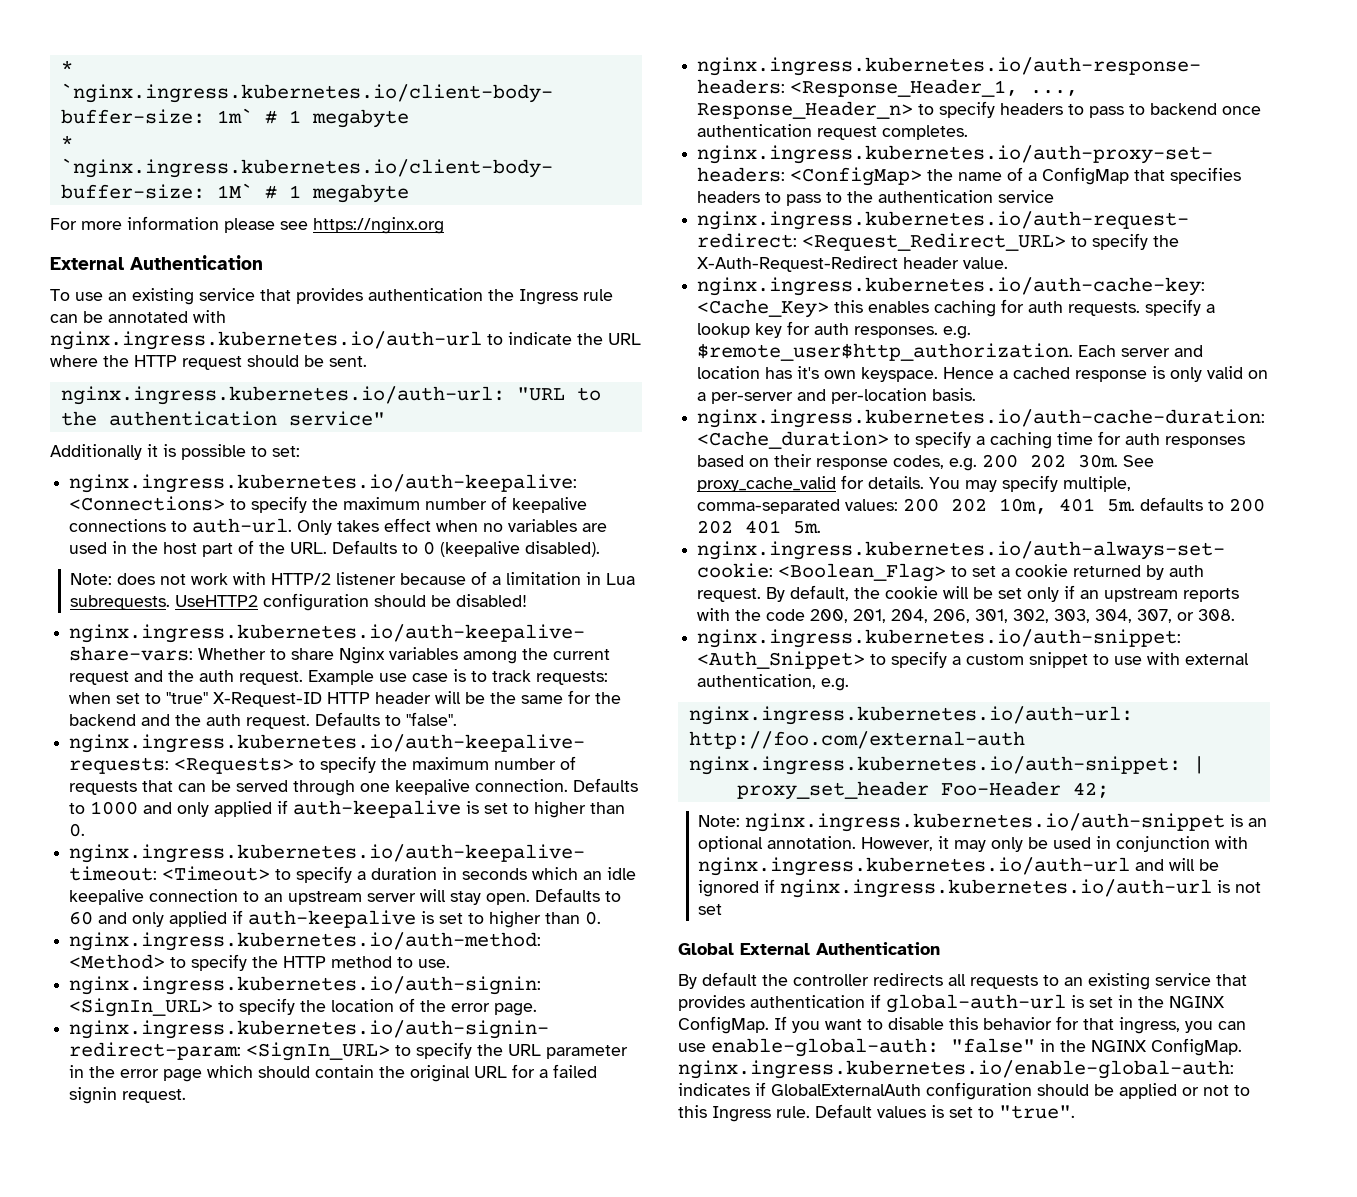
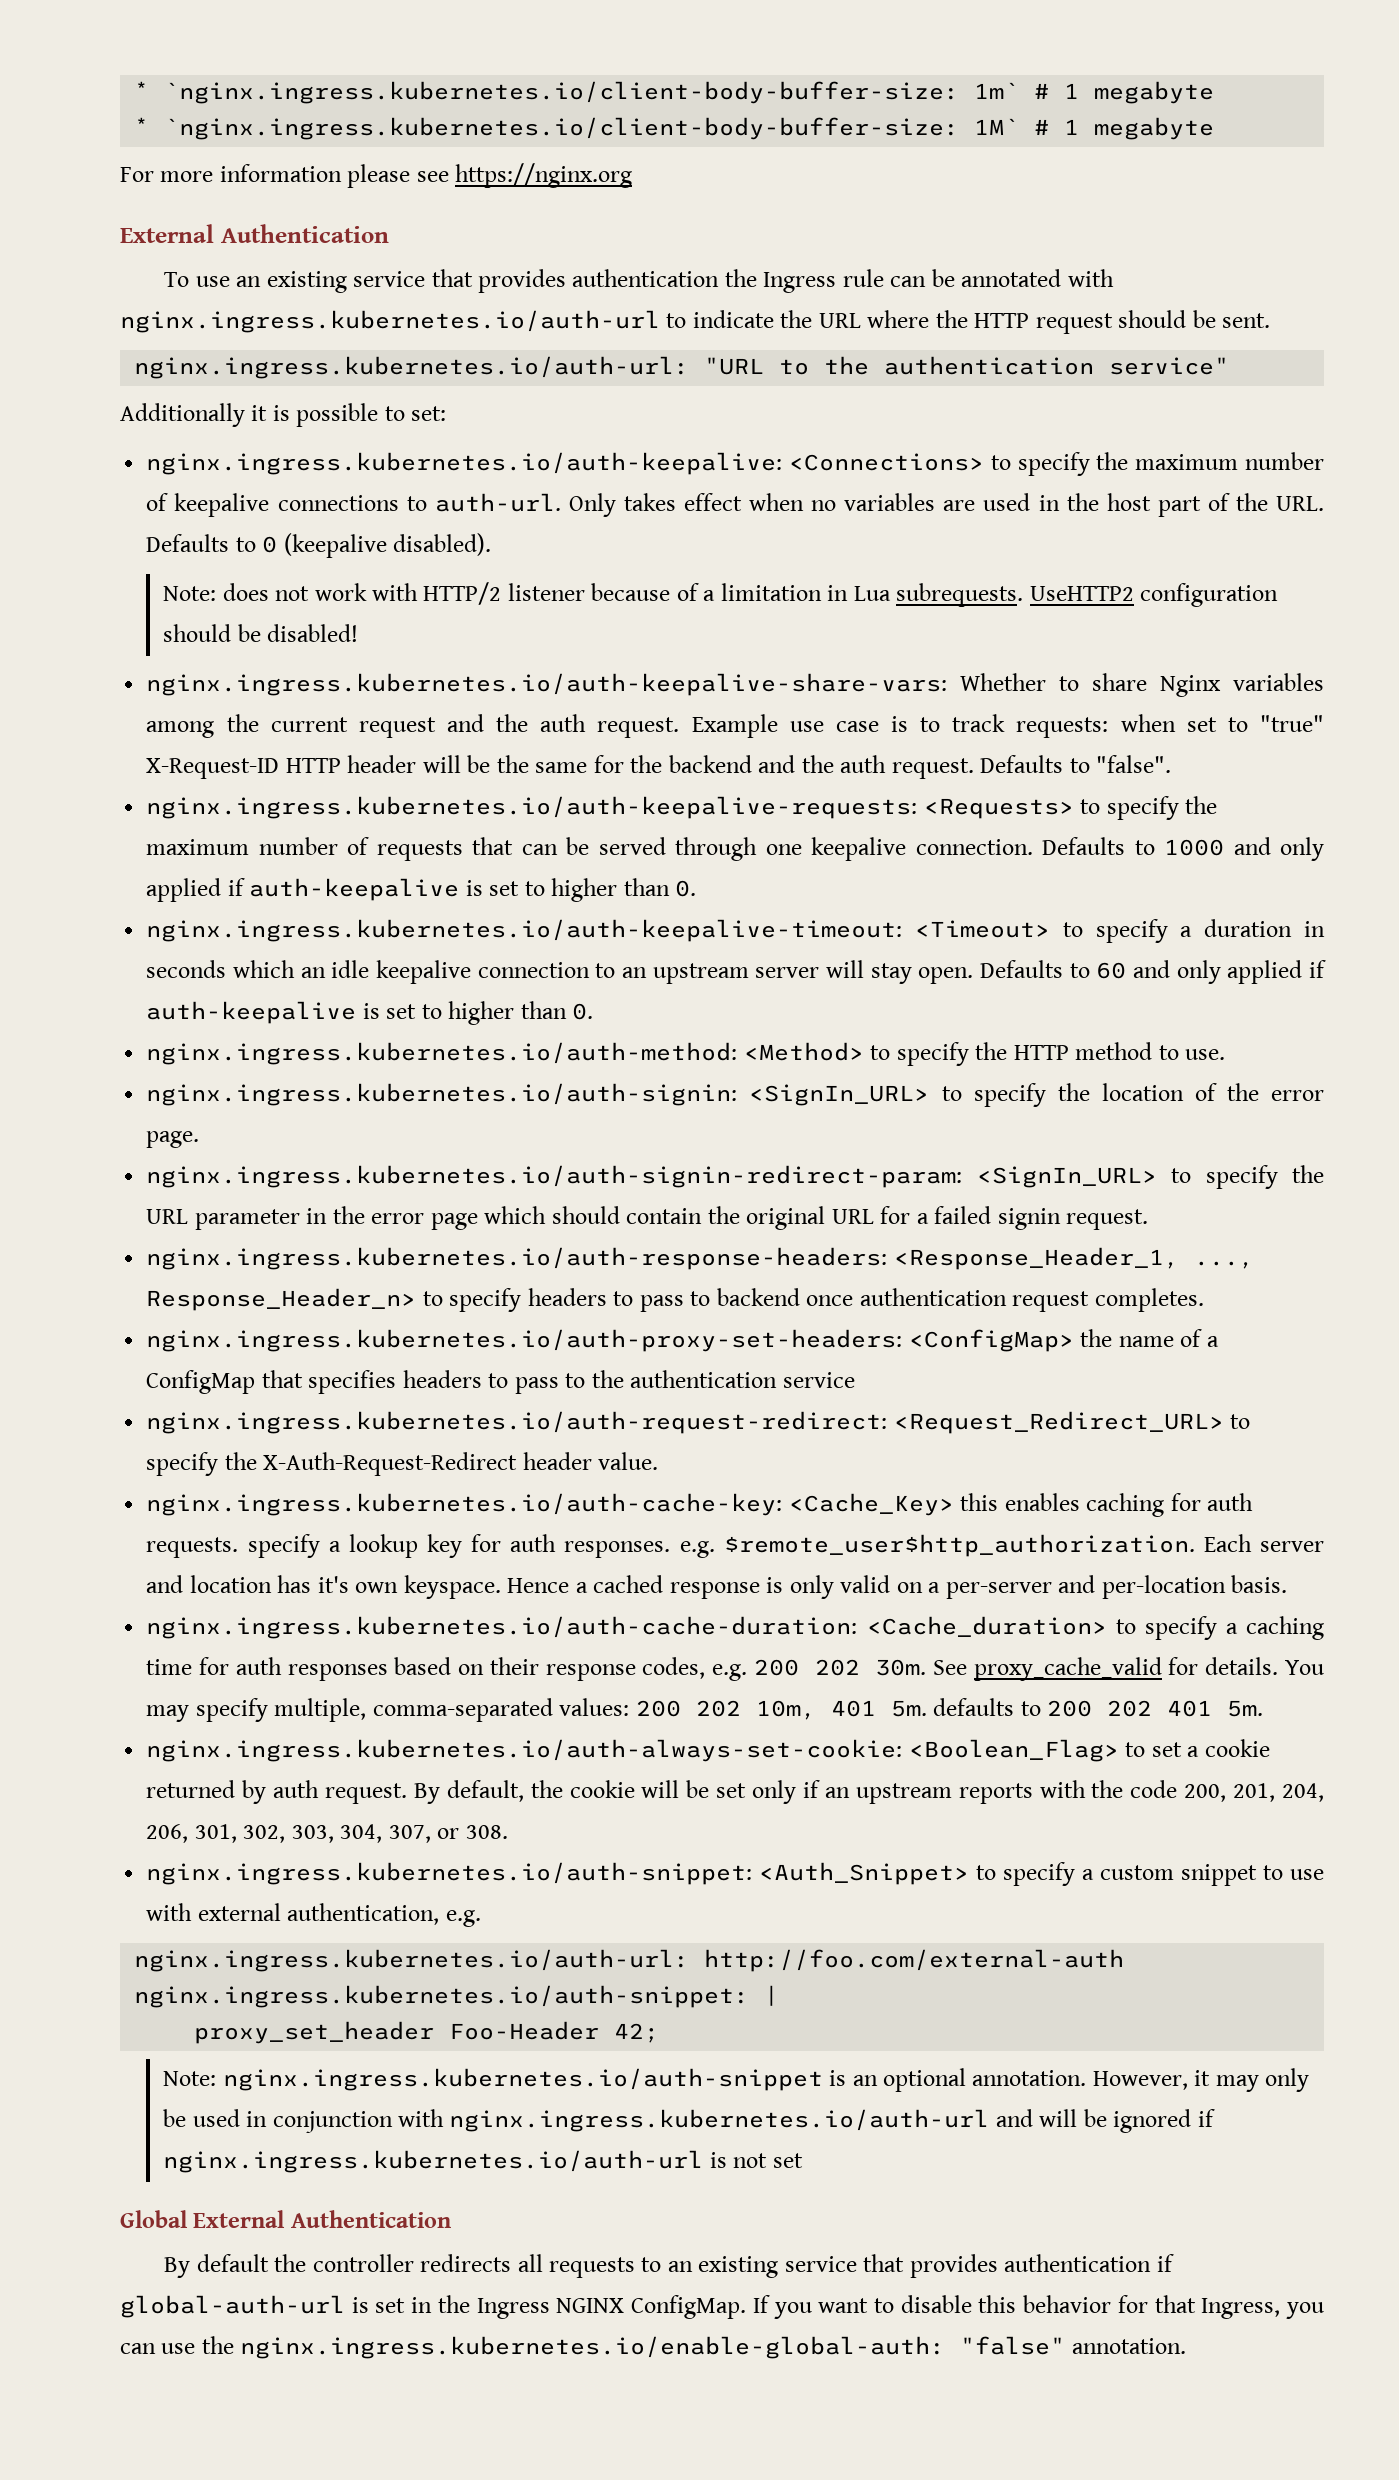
- By default the controller redirects all requests to an existing service that provides authentication if global-auth-url is set in the NGINX ConfigMap.
+ By default the controller redirects all requests to an existing service that provides authentication if global-auth-url is set in the Ingress NGINX ConfigMap.
- If you want to disable this behavior for that ingress, you can use enable-global-auth: "false" in the NGINX ConfigMap. nginx.ingress.kubernetes.io/enable-global-auth: indicates if GlobalExternalAuth configuration should be applied or not to this Ingress rule. Default values is set to "true".
+ If you want to disable this behavior for that Ingress, you can use the nginx.ingress.kubernetes.io/enable-global-auth: "false" annotation.

